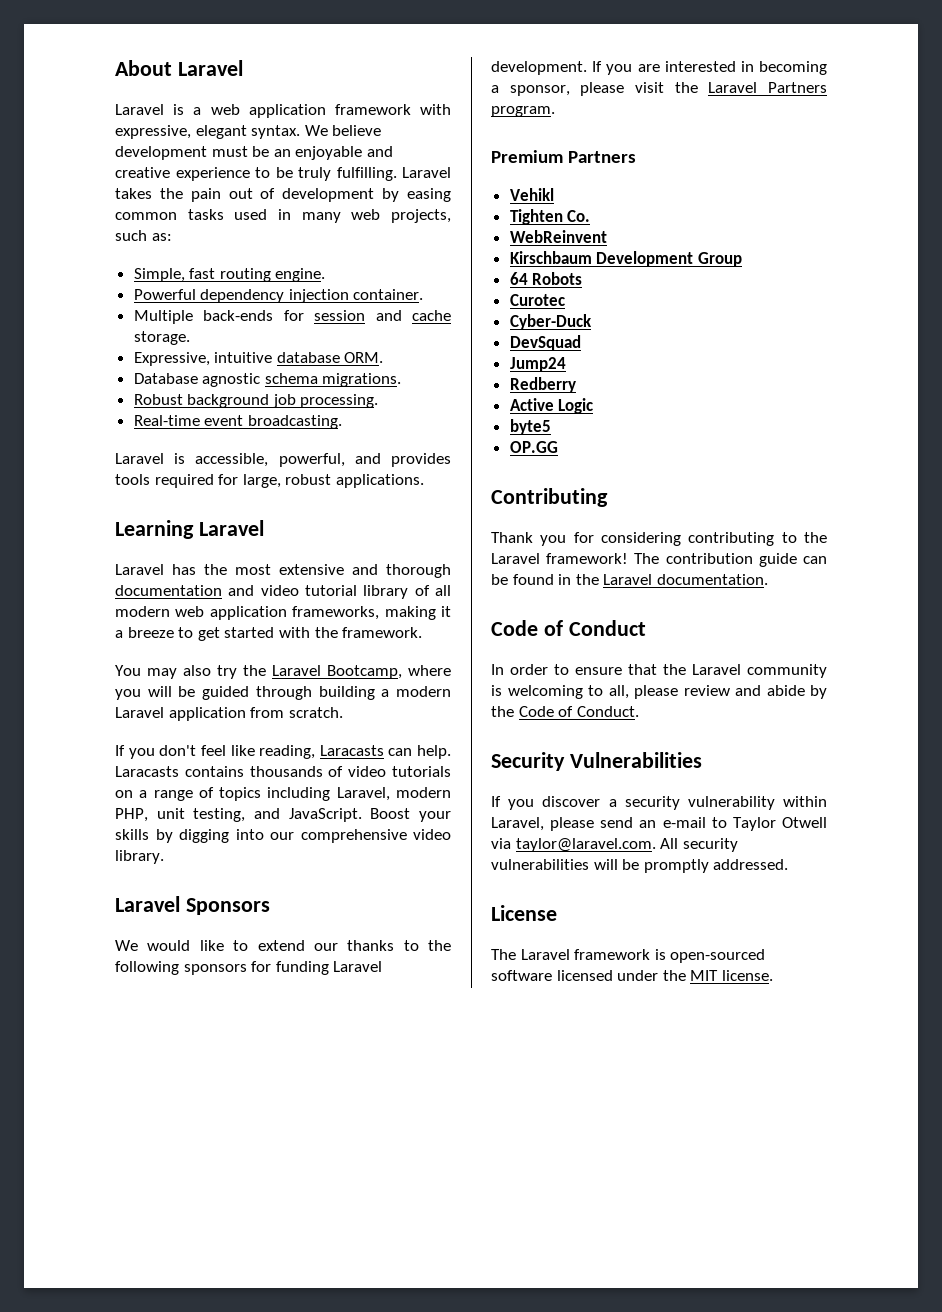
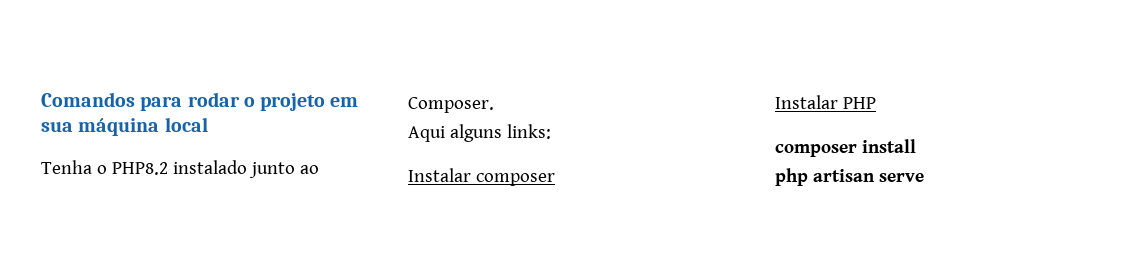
- About Laravel
- Laravel is a web application framework with expressive, elegant syntax. We believe development must be an enjoyable and creative experience to be truly fulfilling. Laravel takes the pain out of development by easing common tasks used in many web projects, such as:
- Simple, fast routing engine.
- Powerful dependency injection container.
- Multiple back-ends for session and cache storage.
- Expressive, intuitive database ORM.
- Database agnostic schema migrations.
- Robust background job processing.
- Real-time event broadcasting.
- Laravel is accessible, powerful, and provides tools required for large, robust applications.
- Learning Laravel
- Laravel has the most extensive and thorough documentation and video tutorial library of all modern web application frameworks, making it a breeze to get started with the framework.
- You may also try the Laravel Bootcamp, where you will be guided through building a modern Laravel application from scratch.
- If you don't feel like reading, Laracasts can help. Laracasts contains thousands of video tutorials on a range of topics including Laravel, modern PHP, unit testing, and JavaScript. Boost your skills by digging into our comprehensive video library.
- Laravel Sponsors
- We would like to extend our thanks to the following sponsors for funding Laravel development. If you are interested in becoming a sponsor, please visit the Laravel Partners program.
- Premium Partners
- Vehikl
- Tighten Co.
- WebReinvent
- Kirschbaum Development Group
- 64 Robots
- Curotec
- Cyber-Duck
- DevSquad
- Jump24
- Redberry
- Active Logic
- byte5
- OP.GG
- Contributing
- Thank you for considering contributing to the Laravel framework! The contribution guide can be found in the Laravel documentation.
- Code of Conduct
- In order to ensure that the Laravel community is welcoming to all, please review and abide by the Code of Conduct.
- Security Vulnerabilities
- If you discover a security vulnerability within Laravel, please send an e-mail to Taylor Otwell via taylor@laravel.com. All security vulnerabilities will be promptly addressed.
- License
- The Laravel framework is open-sourced software licensed under the MIT license.
+ Comandos para rodar o projeto em sua máquina local
+ Tenha o PHP8.2 instalado junto ao Composer.
+ Aqui alguns links:
+ Instalar composer
+ Instalar PHP
+ composer install
+ php artisan serve

